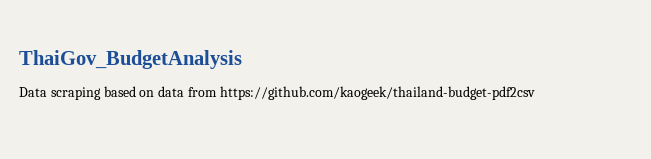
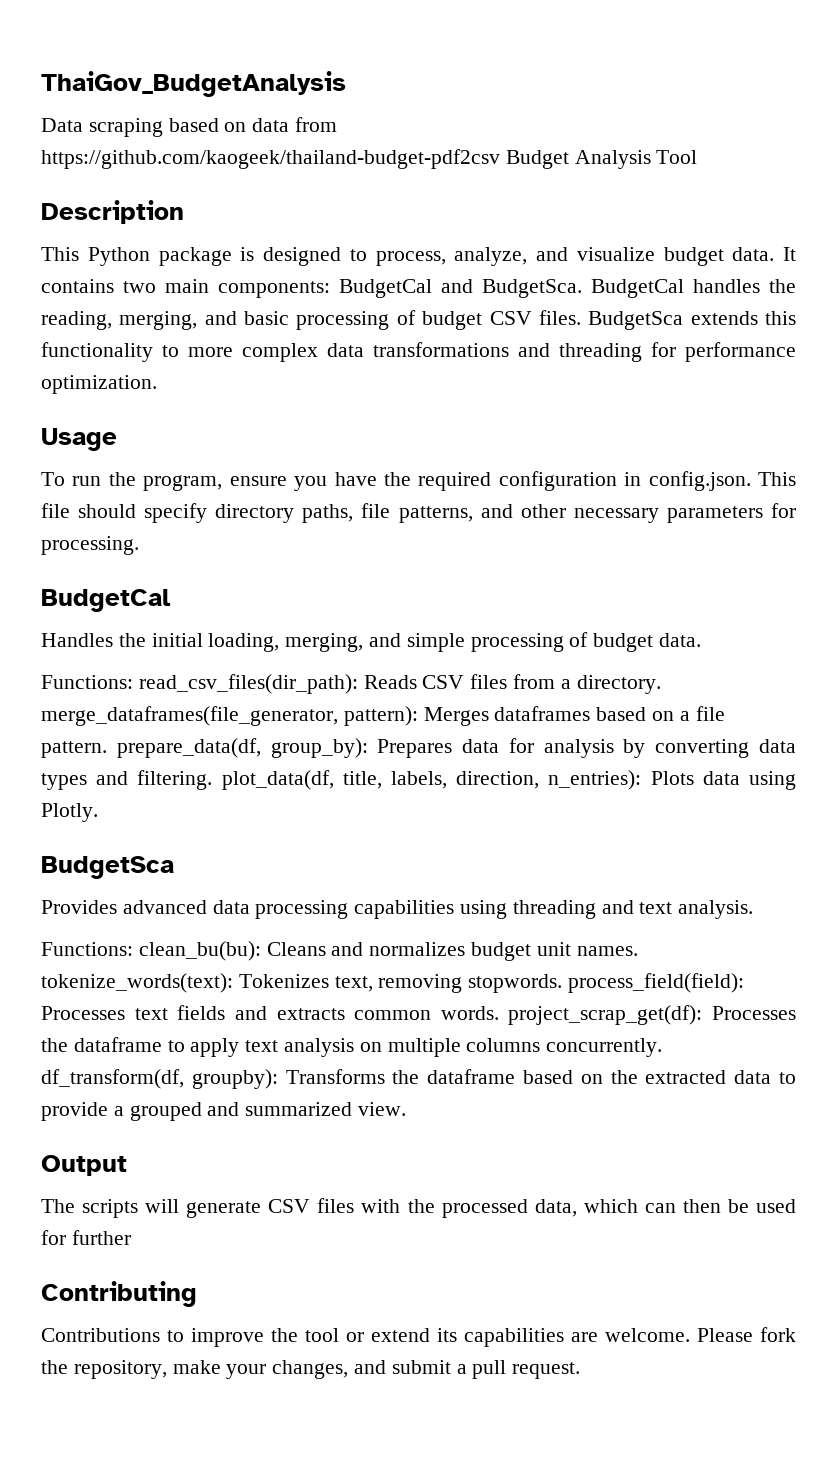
- Data scraping based on data from https://github.com/kaogeek/thailand-budget-pdf2csv
+ Data scraping based on data from https://github.com/kaogeek/thailand-budget-pdf2csv Budget Analysis Tool
+ Description
+ This Python package is designed to process, analyze, and visualize budget data. It contains two main components: BudgetCal and BudgetSca. BudgetCal handles the reading, merging, and basic processing of budget CSV files. BudgetSca extends this functionality to more complex data transformations and threading for performance optimization.
+ Usage
+ To run the program, ensure you have the required configuration in config.json. This file should specify directory paths, file patterns, and other necessary parameters for processing.
+ BudgetCal
+ Handles the initial loading, merging, and simple processing of budget data.
+ Functions: read_csv_files(dir_path): Reads CSV files from a directory. merge_dataframes(file_generator, pattern): Merges dataframes based on a file pattern. prepare_data(df, group_by): Prepares data for analysis by converting data types and filtering. plot_data(df, title, labels, direction, n_entries): Plots data using Plotly.
+ BudgetSca
+ Provides advanced data processing capabilities using threading and text analysis.
+ Functions: clean_bu(bu): Cleans and normalizes budget unit names. tokenize_words(text): Tokenizes text, removing stopwords. process_field(field): Processes text fields and extracts common words. project_scrap_get(df): Processes the dataframe to apply text analysis on multiple columns concurrently. df_transform(df, groupby): Transforms the dataframe based on the extracted data to provide a grouped and summarized view.
+ Output
+ The scripts will generate CSV files with the processed data, which can then be used for further
+ Contributing
+ Contributions to improve the tool or extend its capabilities are welcome. Please fork the repository, make your changes, and submit a pull request.

